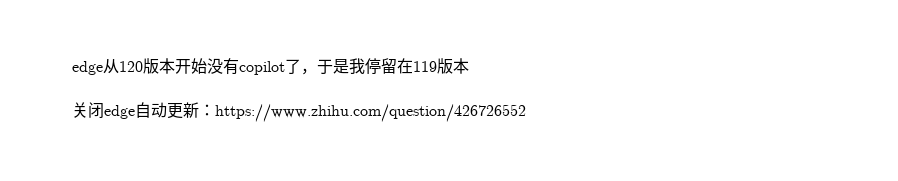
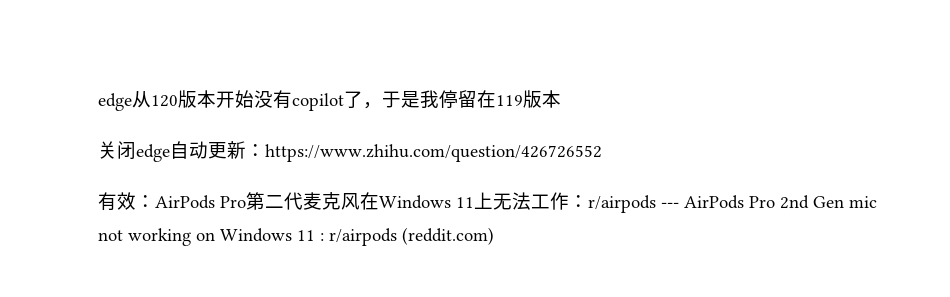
+ 有效：AirPods Pro第二代麦克风在Windows 11上无法工作：r/airpods --- AirPods Pro 2nd Gen mic not working on Windows 11 : r/airpods (reddit.com)

